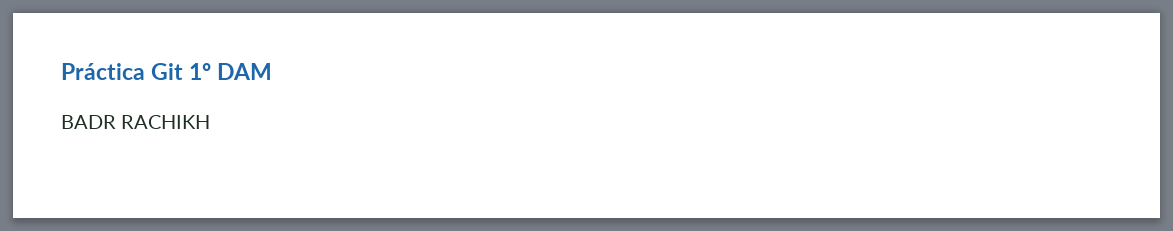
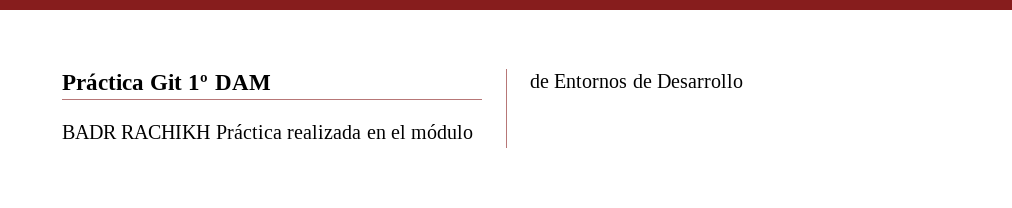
- BADR RACHIKH
+ BADR RACHIKH Práctica realizada en el módulo de Entornos de Desarrollo

